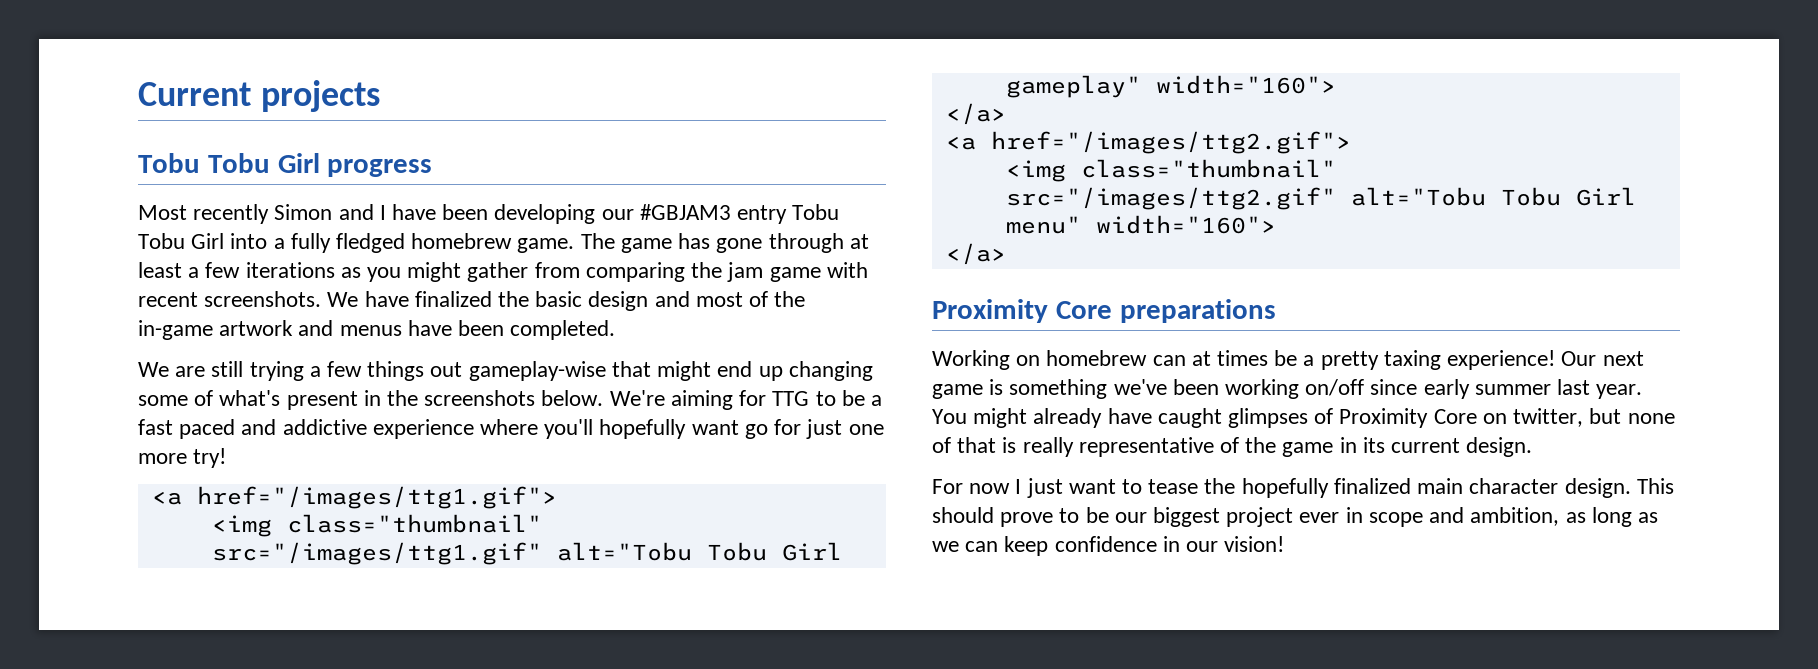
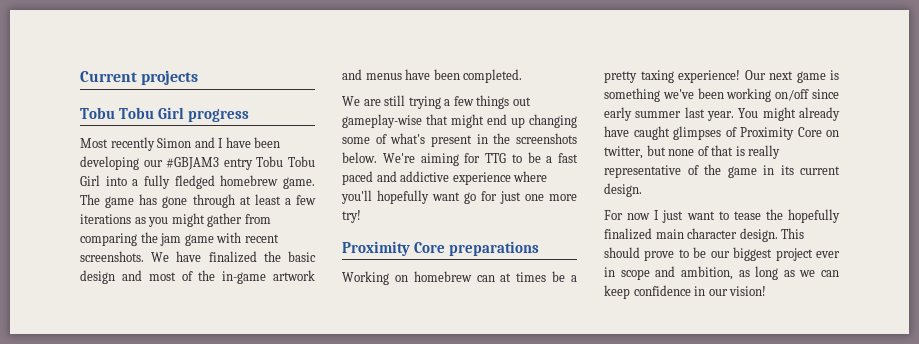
- <a href="/images/ttg1.gif">
- <img class="thumbnail" src="/images/ttg1.gif" alt="Tobu Tobu Girl gameplay" width="160">
- </a>
- <a href="/images/ttg2.gif">
- <img class="thumbnail" src="/images/ttg2.gif" alt="Tobu Tobu Girl menu" width="160">
- </a>

